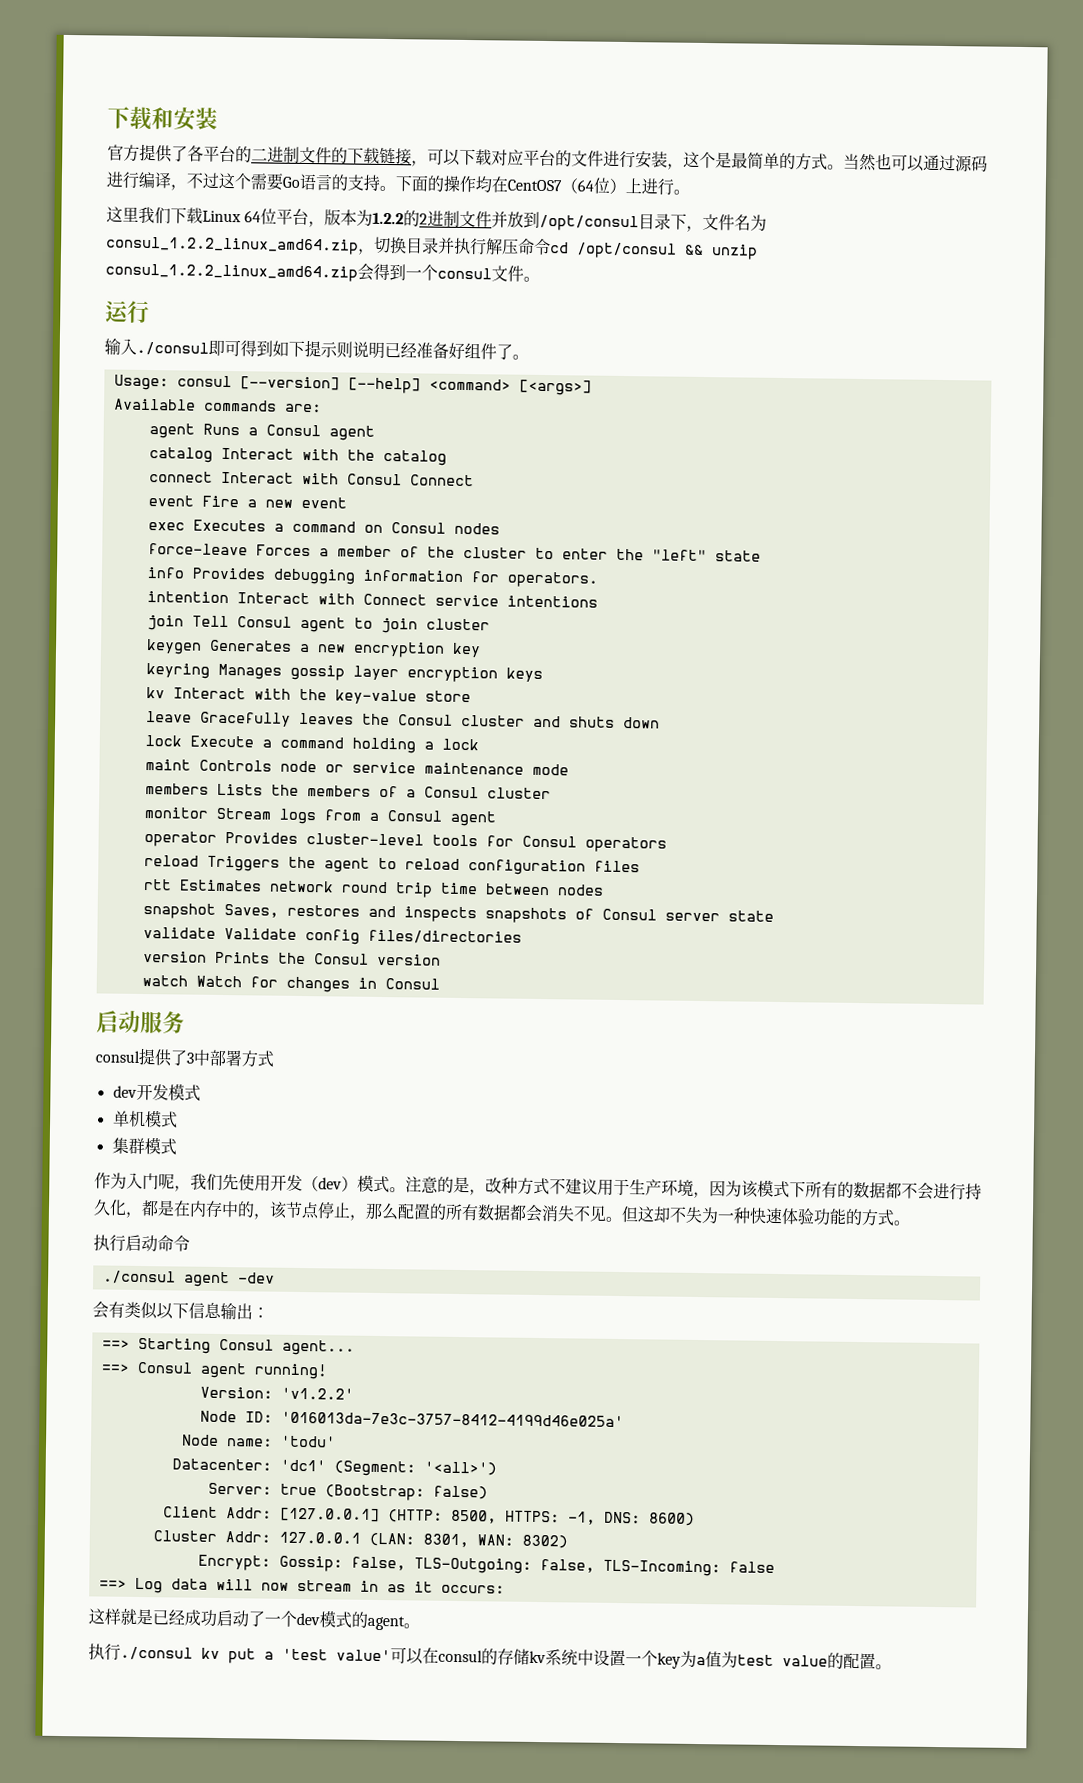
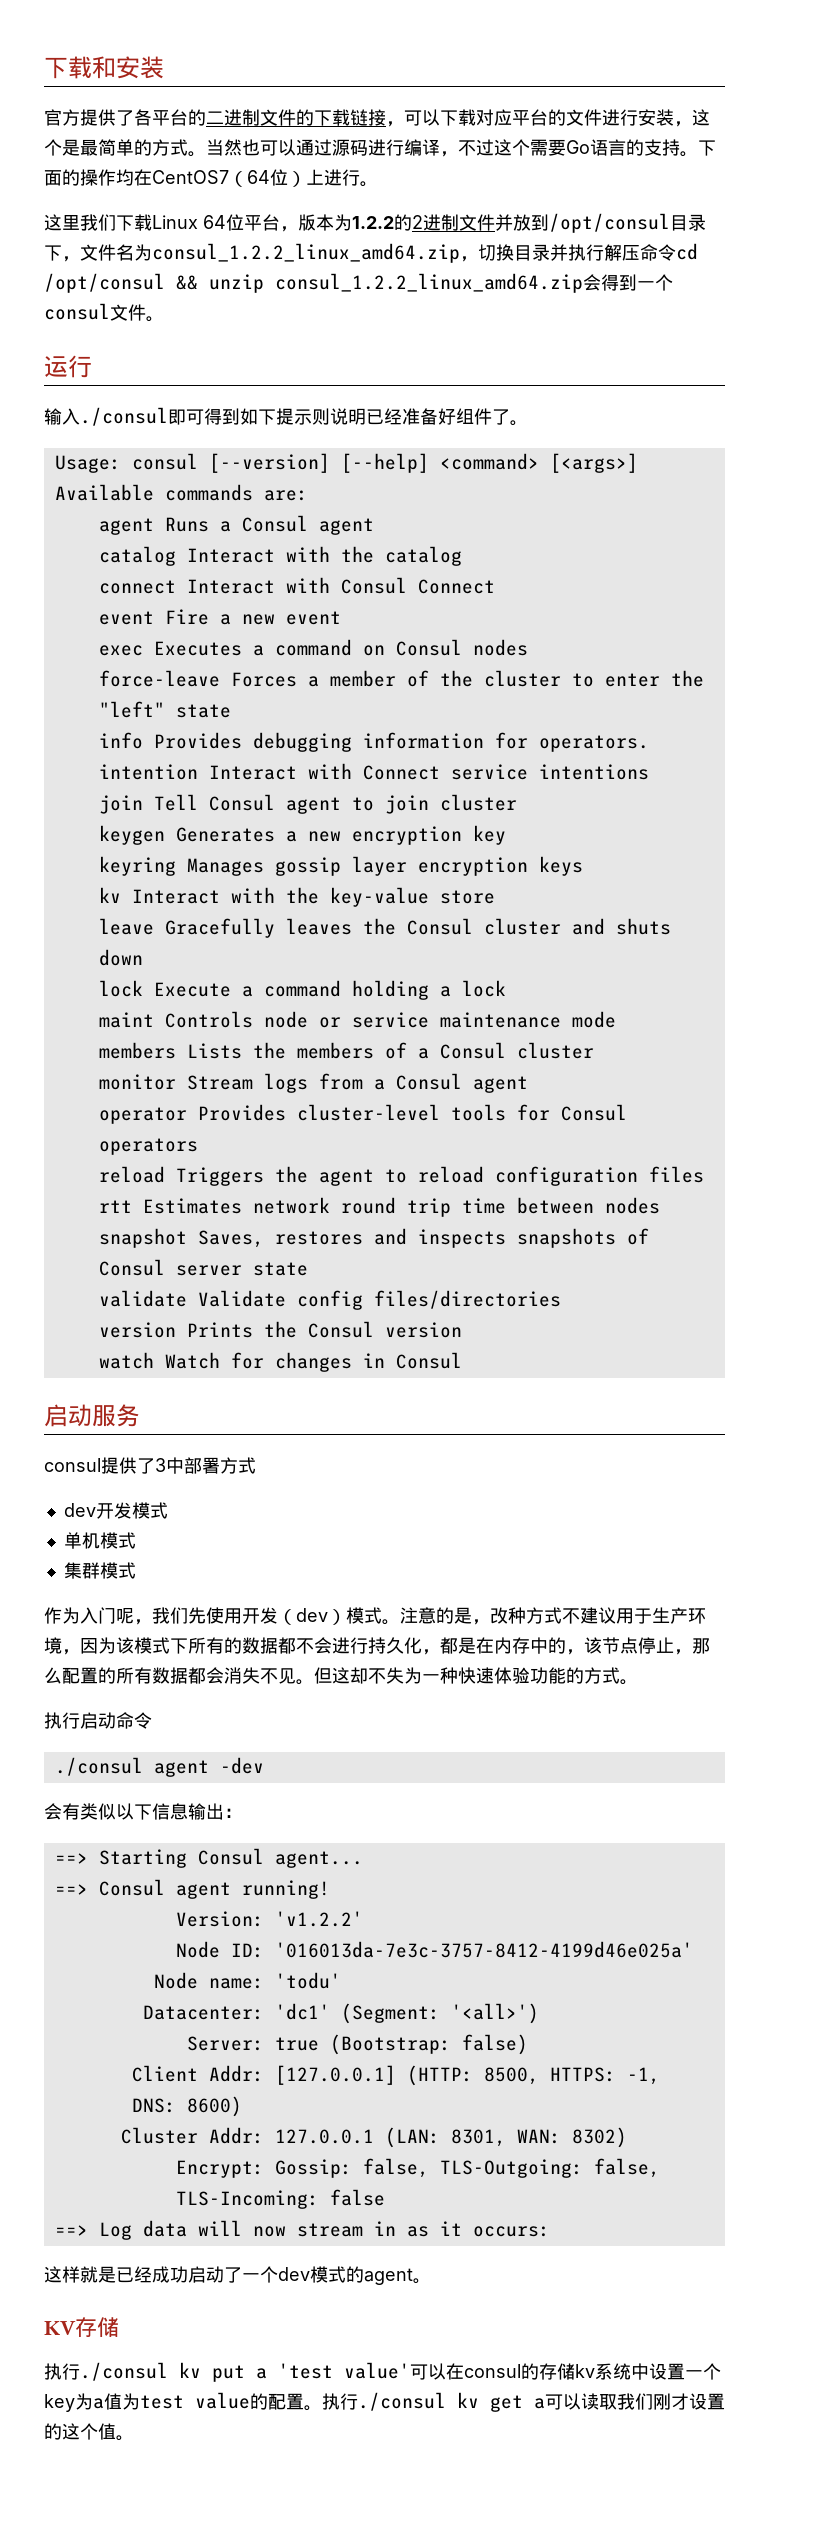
+ KV存储
+ 执行./consul kv get a可以读取我们刚才设置的这个值。

